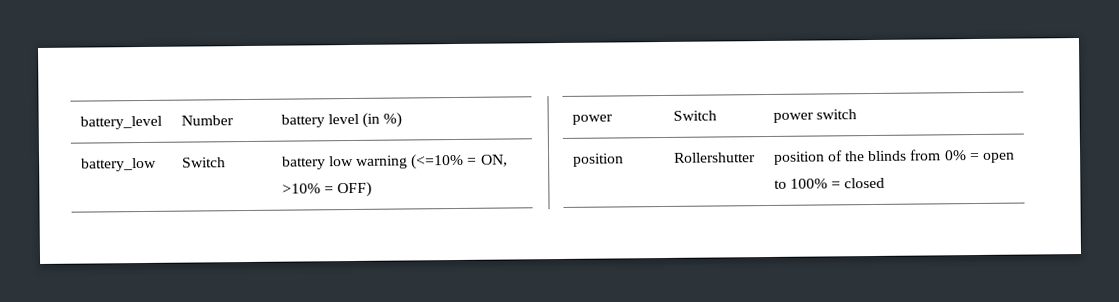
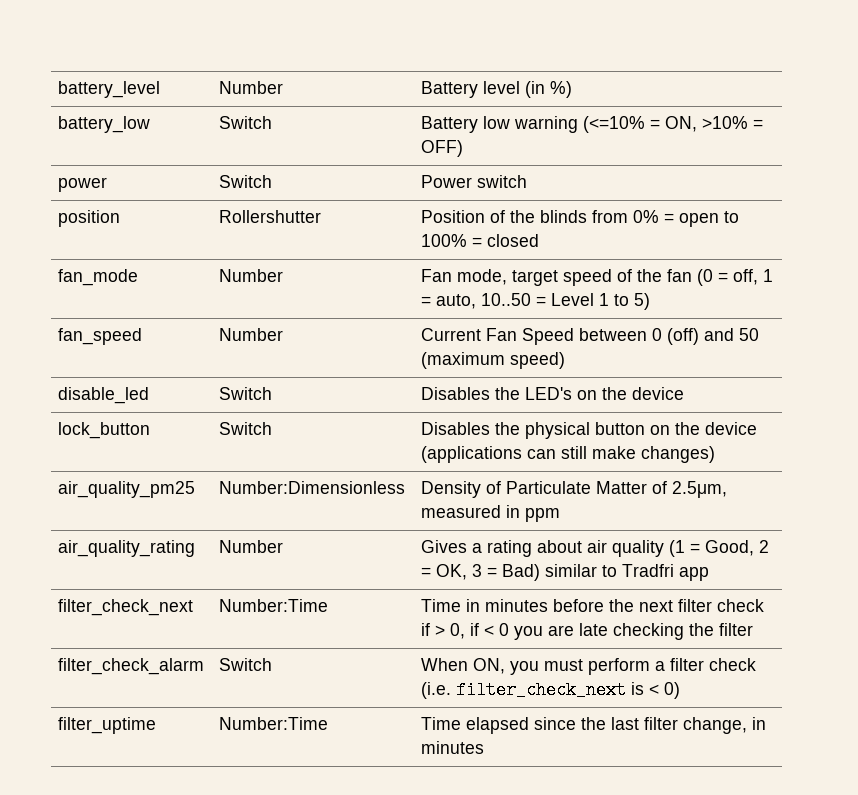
- battery_level | Number | battery level (in %)
+ battery_level | Number | Battery level (in %)
- battery_low | Switch | battery low warning (<=10% = ON, >10% = OFF)
+ battery_low | Switch | Battery low warning (<=10% = ON, >10% = OFF)
- power | Switch | power switch
+ power | Switch | Power switch
- position | Rollershutter | position of the blinds from 0% = open to 100% = closed
+ position | Rollershutter | Position of the blinds from 0% = open to 100% = closed
+ fan_mode | Number | Fan mode, target speed of the fan (0 = off, 1 = auto, 10..50 = Level 1 to 5)
+ fan_speed | Number | Current Fan Speed between 0 (off) and 50 (maximum speed)
+ disable_led | Switch | Disables the LED's on the device
+ lock_button | Switch | Disables the physical button on the device (applications can still make changes)
+ air_quality_pm25 | Number:Dimensionless | Density of Particulate Matter of 2.5μm, measured in ppm
+ air_quality_rating | Number | Gives a rating about air quality (1 = Good, 2 = OK, 3 = Bad) similar to Tradfri app
+ filter_check_next | Number:Time | Time in minutes before the next filter check if > 0, if < 0 you are late checking the filter
+ filter_check_alarm | Switch | When ON, you must perform a filter check (i.e. filter_check_next is < 0)
+ filter_uptime | Number:Time | Time elapsed since the last filter change, in minutes

